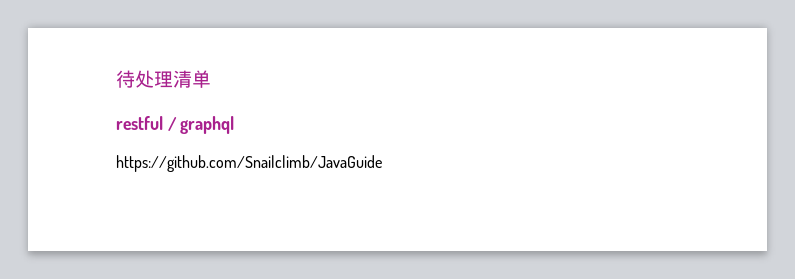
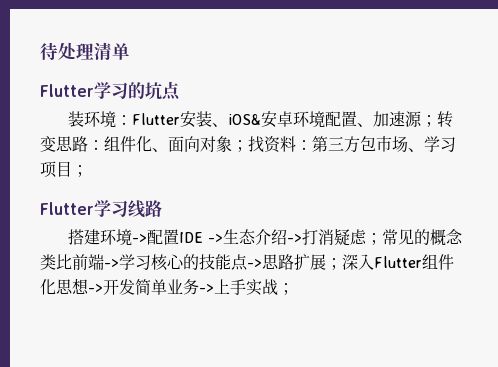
- restful / graphql
- https://github.com/Snailclimb/JavaGuide
+ Flutter学习的坑点
+ 装环境：Flutter安装、iOS&安卓环境配置、加速源；转变思路：组件化、面向对象；找资料：第三方包市场、学习项目；
+ Flutter学习线路
+ 搭建环境->配置IDE ->生态介绍->打消疑虑；常见的概念类比前端->学习核心的技能点->思路扩展；深入Flutter组件化思想->开发简单业务->上手实战；

